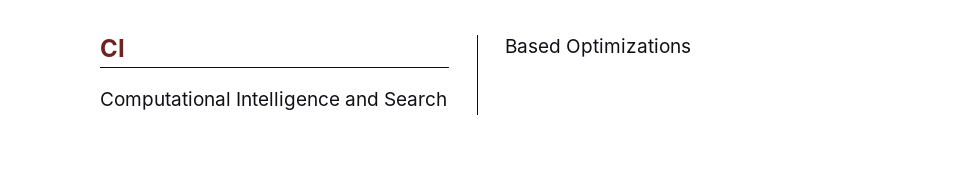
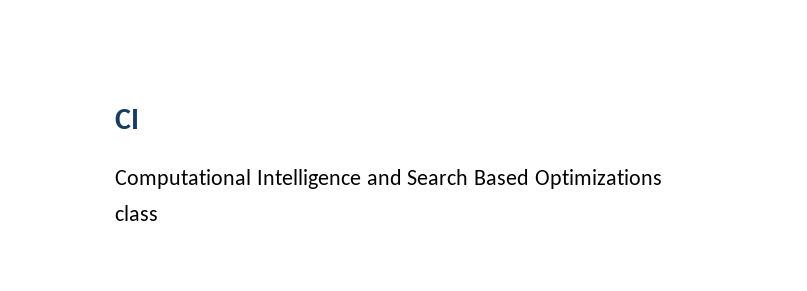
- Computational Intelligence and Search Based Optimizations
+ Computational Intelligence and Search Based Optimizations class

